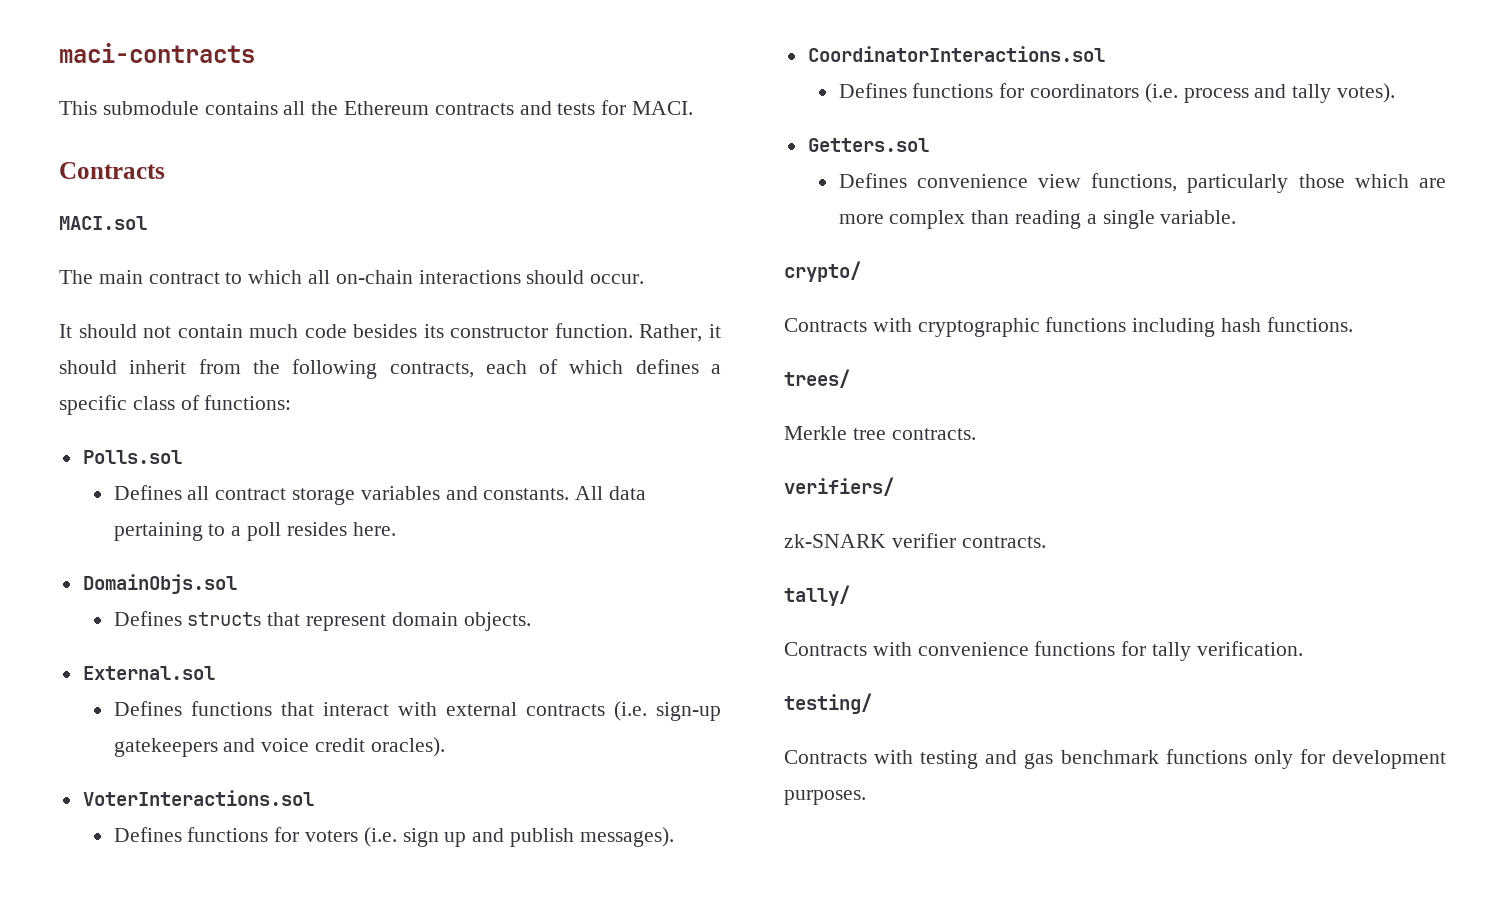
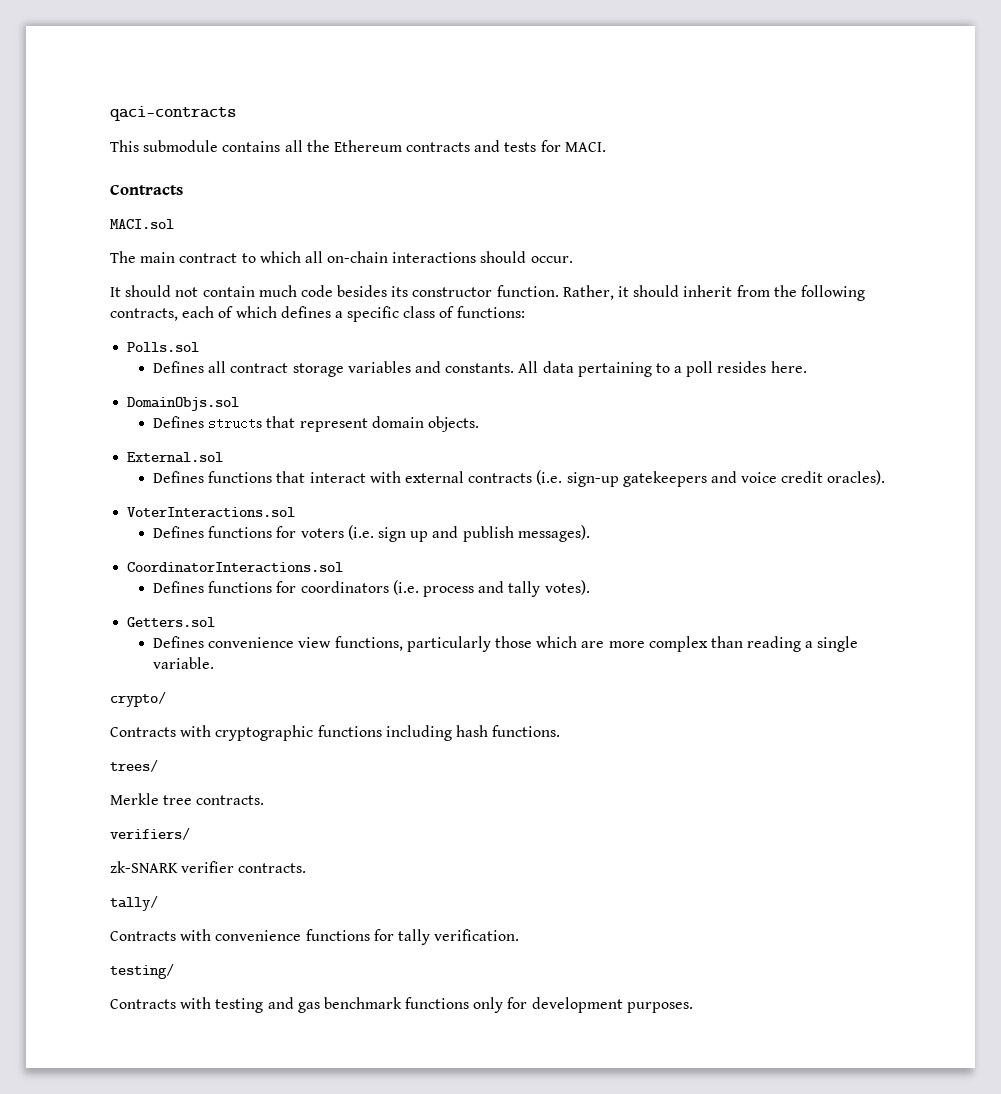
- maci-contracts
+ qaci-contracts

